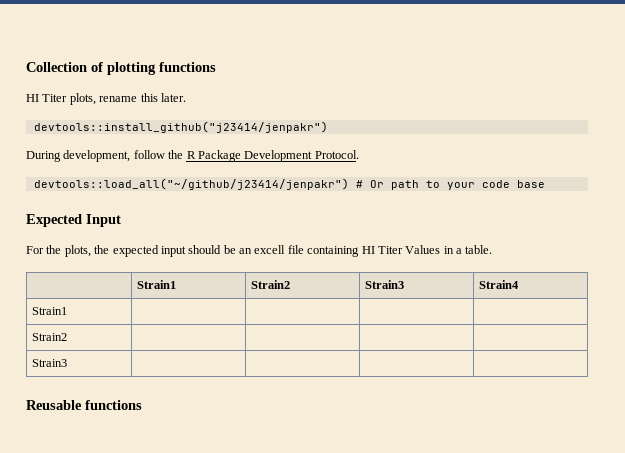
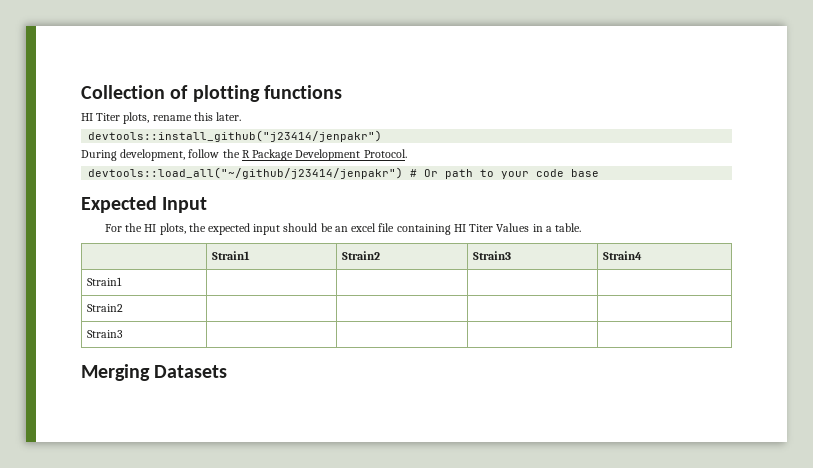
- For the plots, the expected input should be an excell file containing HI Titer Values in a table.
+ For the HI plots, the expected input should be an excel file containing HI Titer Values in a table.
- Reusable functions
+ Merging Datasets

